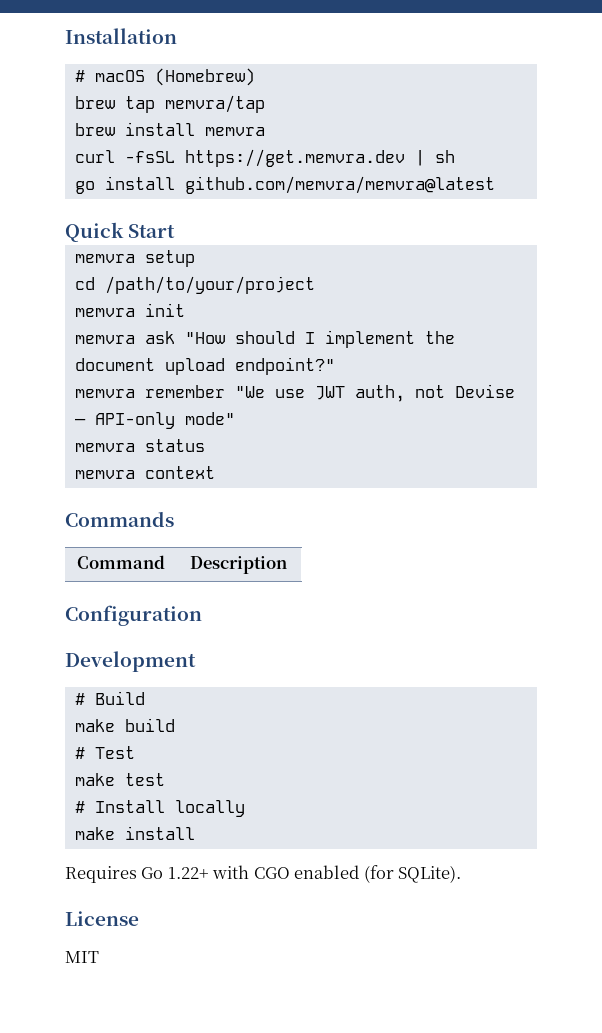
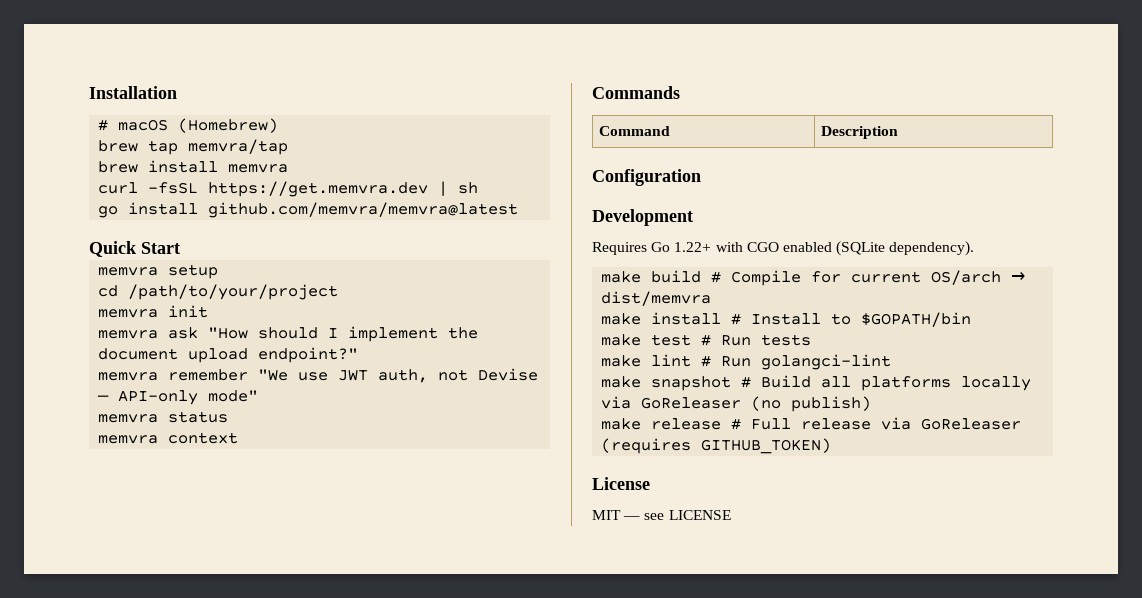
- # Build
- make build
- # Test
- make test
- # Install locally
- make install
- Requires Go 1.22+ with CGO enabled (for SQLite).
+ Requires Go 1.22+ with CGO enabled (SQLite dependency).
+ make build # Compile for current OS/arch → dist/memvra
+ make install # Install to $GOPATH/bin
+ make test # Run tests
+ make lint # Run golangci-lint
+ make snapshot # Build all platforms locally via GoReleaser (no publish)
+ make release # Full release via GoReleaser (requires GITHUB_TOKEN)
- MIT
+ MIT — see LICENSE

